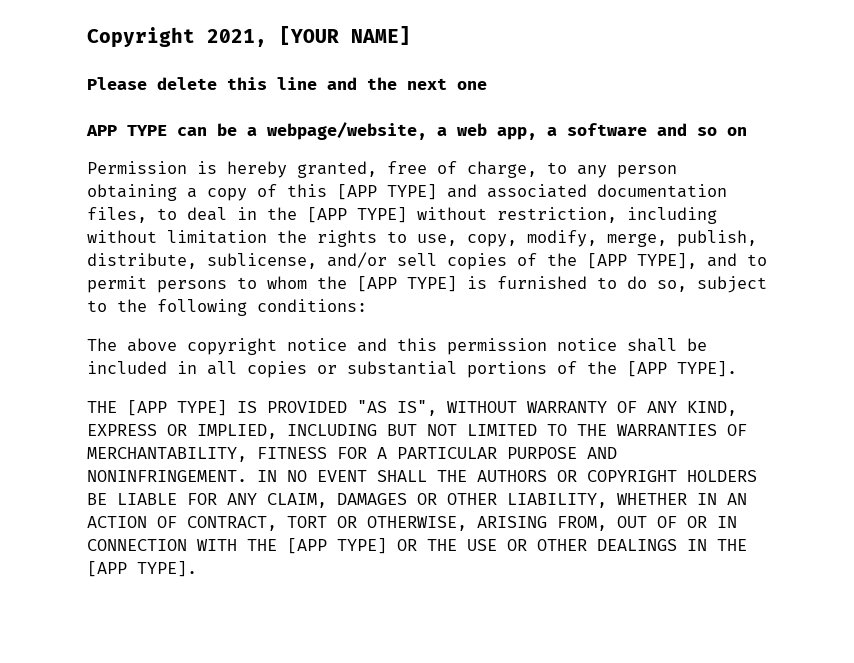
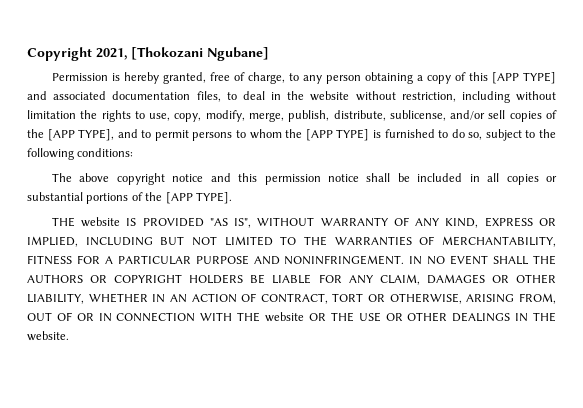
- Copyright 2021, [YOUR NAME]
- Please delete this line and the next one
- APP TYPE can be a webpage/website, a web app, a software and so on
+ Copyright 2021, [Thokozani Ngubane]
- Permission is hereby granted, free of charge, to any person obtaining a copy of this [APP TYPE] and associated documentation files, to deal in the [APP TYPE] without restriction, including without limitation the rights to use, copy, modify, merge, publish, distribute, sublicense, and/or sell copies of the [APP TYPE], and to permit persons to whom the [APP TYPE] is furnished to do so, subject to the following conditions:
+ Permission is hereby granted, free of charge, to any person obtaining a copy of this [APP TYPE] and associated documentation files, to deal in the website without restriction, including without limitation the rights to use, copy, modify, merge, publish, distribute, sublicense, and/or sell copies of the [APP TYPE], and to permit persons to whom the [APP TYPE] is furnished to do so, subject to the following conditions:
- THE [APP TYPE] IS PROVIDED "AS IS", WITHOUT WARRANTY OF ANY KIND, EXPRESS OR IMPLIED, INCLUDING BUT NOT LIMITED TO THE WARRANTIES OF MERCHANTABILITY, FITNESS FOR A PARTICULAR PURPOSE AND NONINFRINGEMENT.
+ THE website IS PROVIDED "AS IS", WITHOUT WARRANTY OF ANY KIND, EXPRESS OR IMPLIED, INCLUDING BUT NOT LIMITED TO THE WARRANTIES OF MERCHANTABILITY, FITNESS FOR A PARTICULAR PURPOSE AND NONINFRINGEMENT.
- IN NO EVENT SHALL THE AUTHORS OR COPYRIGHT HOLDERS BE LIABLE FOR ANY CLAIM, DAMAGES OR OTHER LIABILITY, WHETHER IN AN ACTION OF CONTRACT, TORT OR OTHERWISE, ARISING FROM, OUT OF OR IN CONNECTION WITH THE [APP TYPE] OR THE USE OR OTHER DEALINGS IN THE [APP TYPE].
+ IN NO EVENT SHALL THE AUTHORS OR COPYRIGHT HOLDERS BE LIABLE FOR ANY CLAIM, DAMAGES OR OTHER LIABILITY, WHETHER IN AN ACTION OF CONTRACT, TORT OR OTHERWISE, ARISING FROM, OUT OF OR IN CONNECTION WITH THE website OR THE USE OR OTHER DEALINGS IN THE website.

